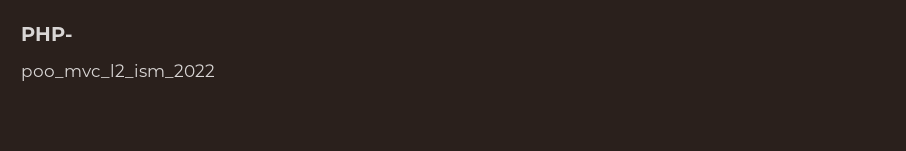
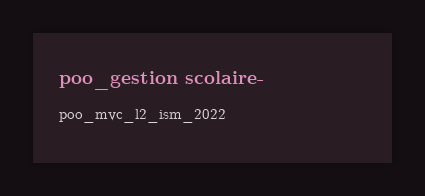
- PHP-
+ poo_gestion scolaire-

